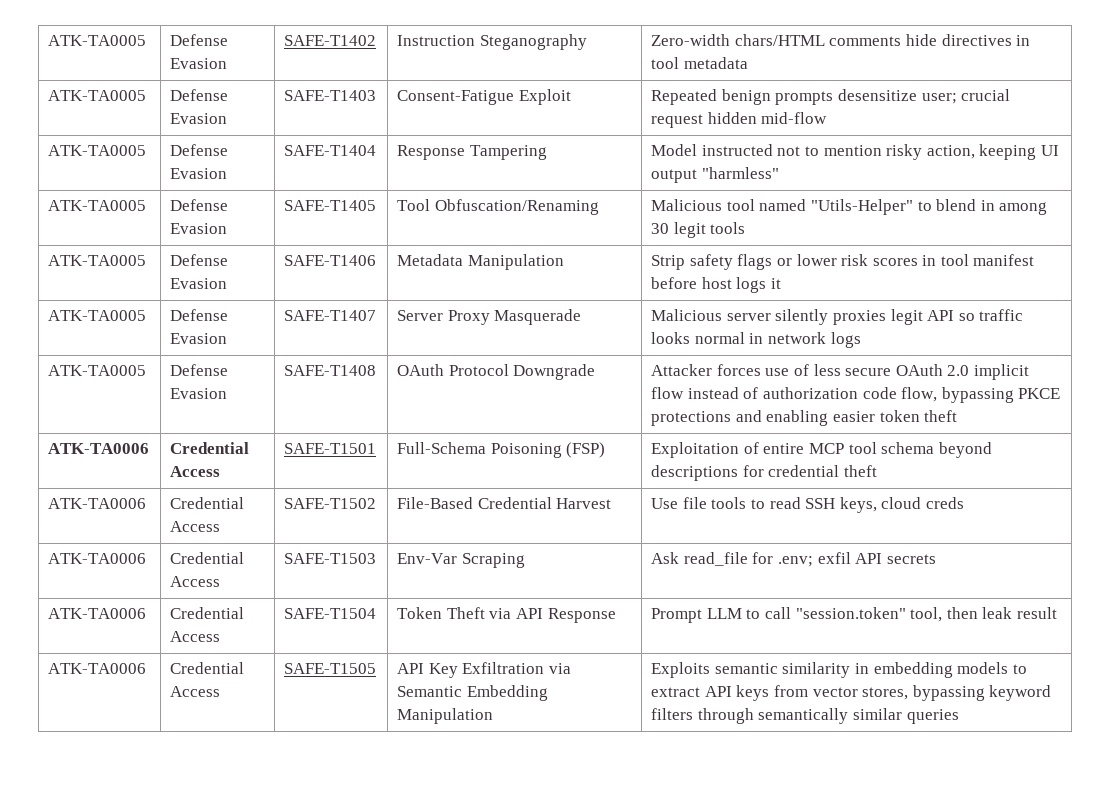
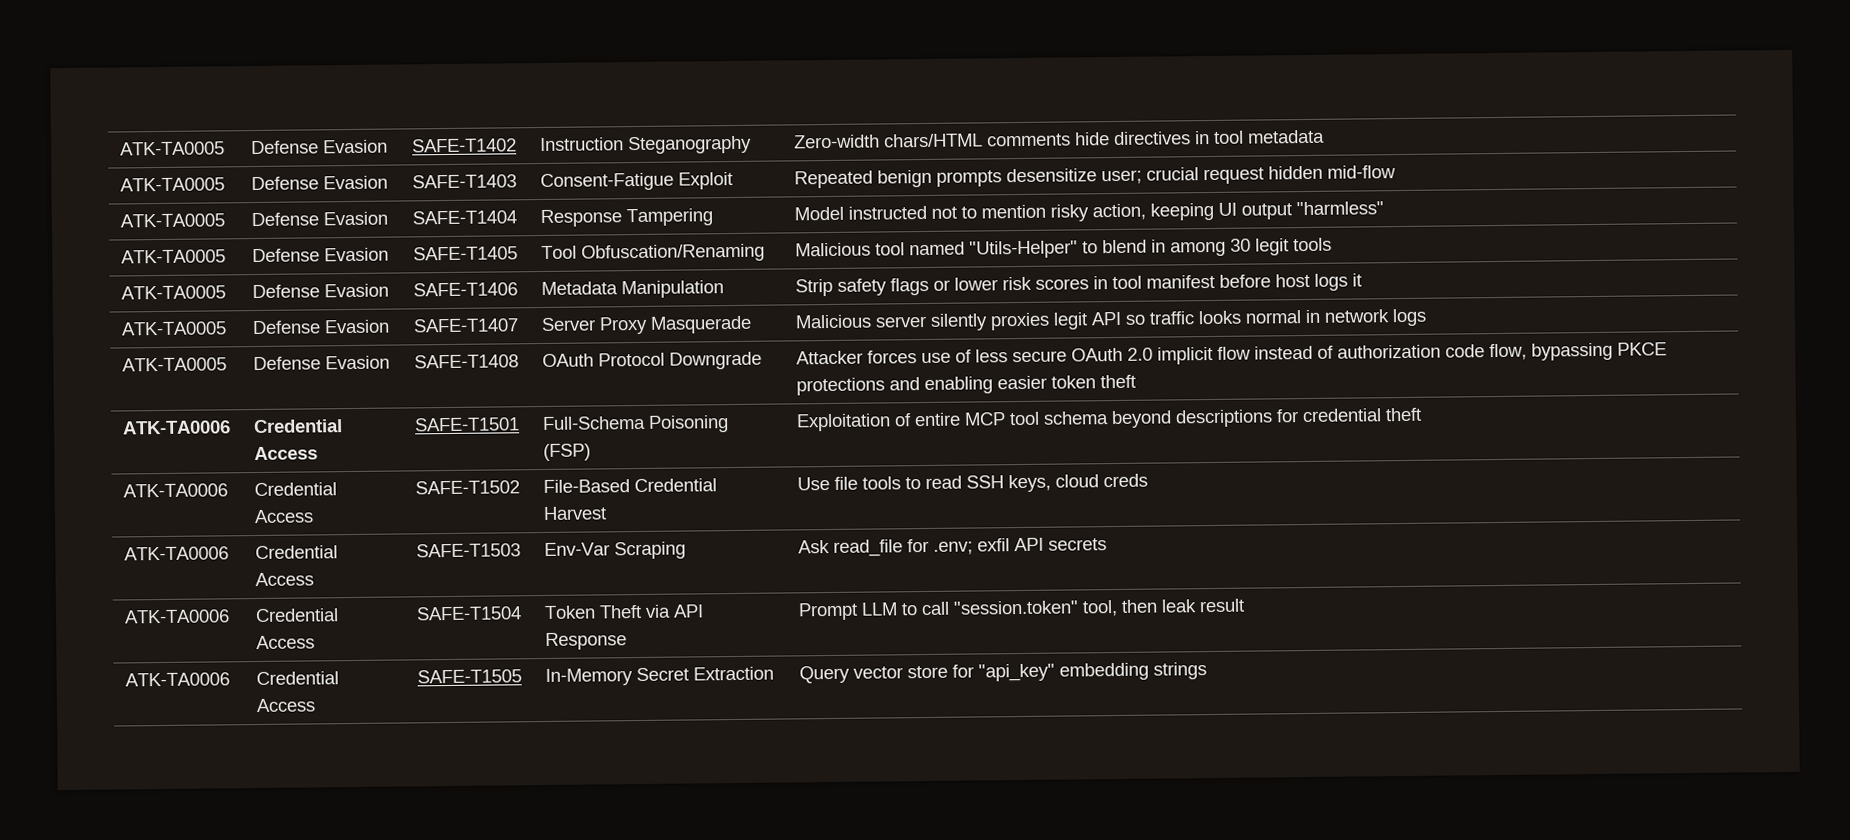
- ATK-TA0006 | Credential Access | SAFE-T1505 | API Key Exfiltration via Semantic Embedding Manipulation | Exploits semantic similarity in embedding models to extract API keys from vector stores, bypassing keyword filters through semantically similar queries
+ ATK-TA0006 | Credential Access | SAFE-T1505 | In-Memory Secret Extraction | Query vector store for "api_key" embedding strings

